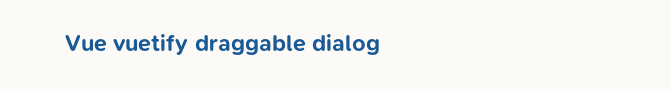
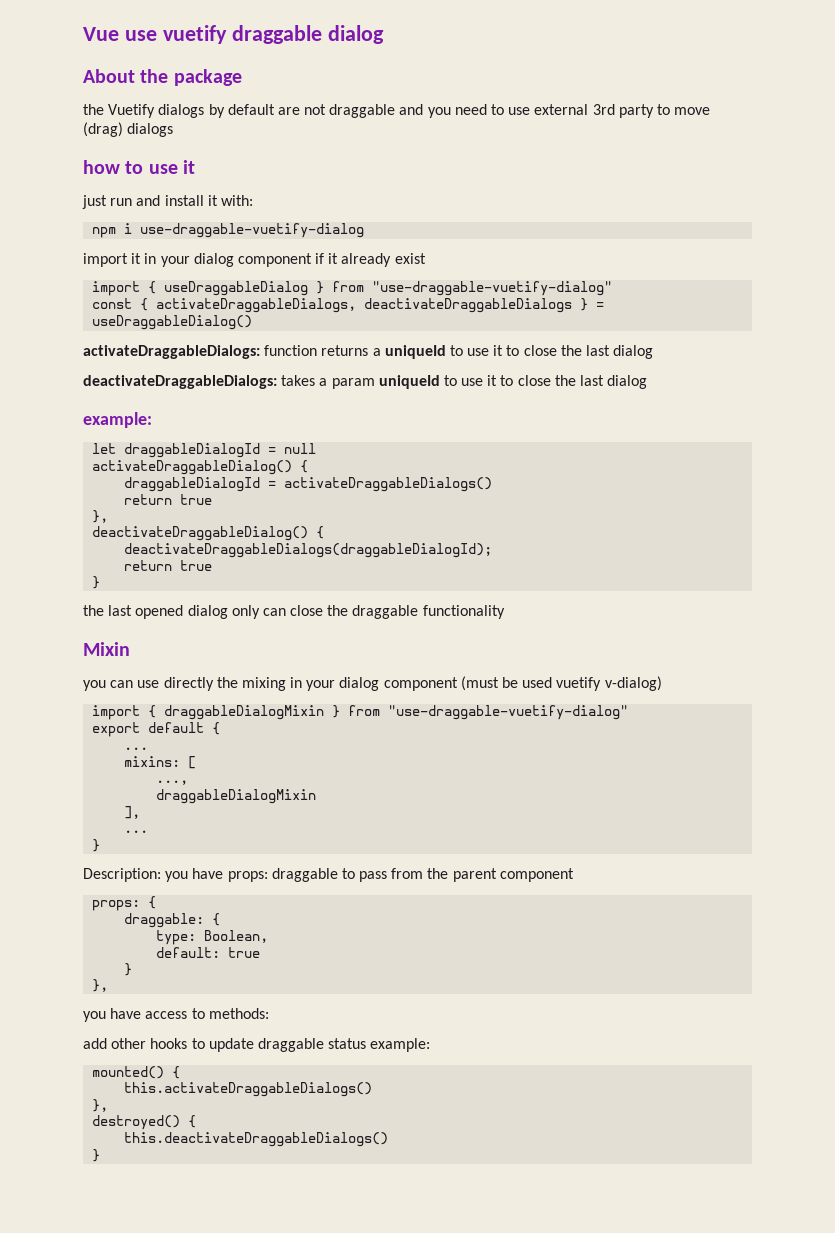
- Vue vuetify draggable dialog
+ Vue use vuetify draggable dialog
+ About the package
+ the Vuetify dialogs by default are not draggable and you need to use external 3rd party to move (drag) dialogs
+ how to use it
+ just run and install it with:
+ npm i use-draggable-vuetify-dialog
+ import it in your dialog component if it already exist
+ import { useDraggableDialog } from "use-draggable-vuetify-dialog"
+ const { activateDraggableDialogs, deactivateDraggableDialogs } = useDraggableDialog()
+ activateDraggableDialogs: function returns a uniqueId to use it to close the last dialog
+ deactivateDraggableDialogs: takes a param uniqueId to use it to close the last dialog
+ example:
+ let draggableDialogId = null
+ activateDraggableDialog() {
+ draggableDialogId = activateDraggableDialogs()
+ return true
+ },
+ deactivateDraggableDialog() {
+ deactivateDraggableDialogs(draggableDialogId);
+ return true
+ }
+ the last opened dialog only can close the draggable functionality
+ Mixin
+ you can use directly the mixing in your dialog component (must be used vuetify v-dialog)
+ import { draggableDialogMixin } from "use-draggable-vuetify-dialog"
+ export default {
+ ...
+ mixins: [
+ ...,
+ draggableDialogMixin
+ ],
+ ...
+ }
+ Description: you have props: draggable to pass from the parent component
+ props: {
+ draggable: {
+ type: Boolean,
+ default: true
+ }
+ },
+ you have access to methods:
+ add other hooks to update draggable status example:
+ mounted() {
+ this.activateDraggableDialogs()
+ },
+ destroyed() {
+ this.deactivateDraggableDialogs()
+ }

